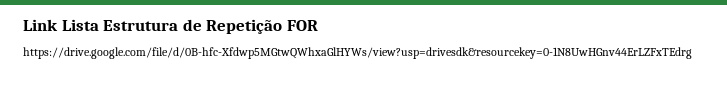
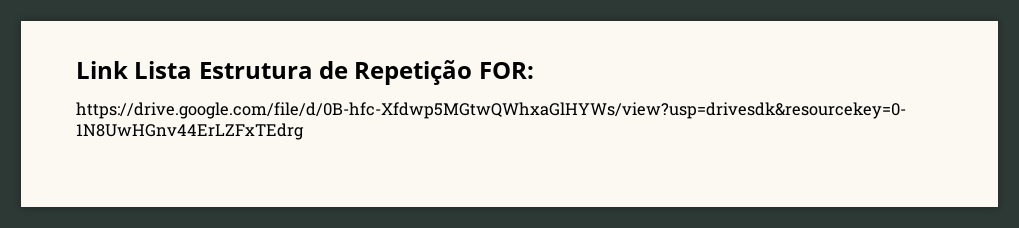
- Link Lista Estrutura de Repetição FOR
+ Link Lista Estrutura de Repetição FOR:

